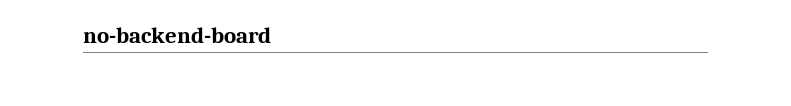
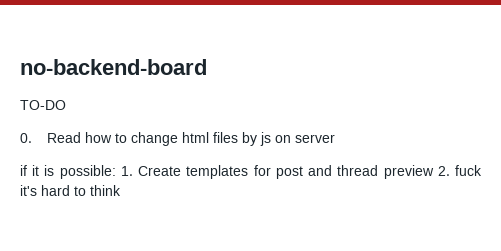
+ TO-DO
+ 0. Read how to change html files by js on server
+ if it is possible: 1. Create templates for post and thread preview 2. fuck it's hard to think

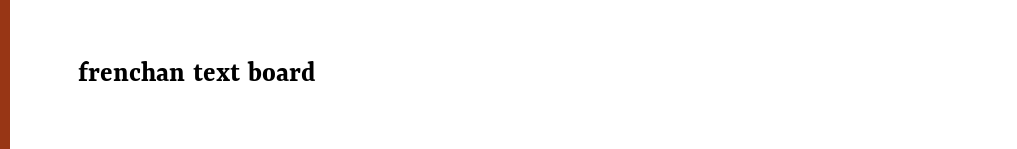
- no-backend-board
- TO-DO
- 0. Read how to change html files by js on server
- if it is possible: 1. Create templates for post and thread preview 2. fuck it's hard to think
+ frenchan text board

